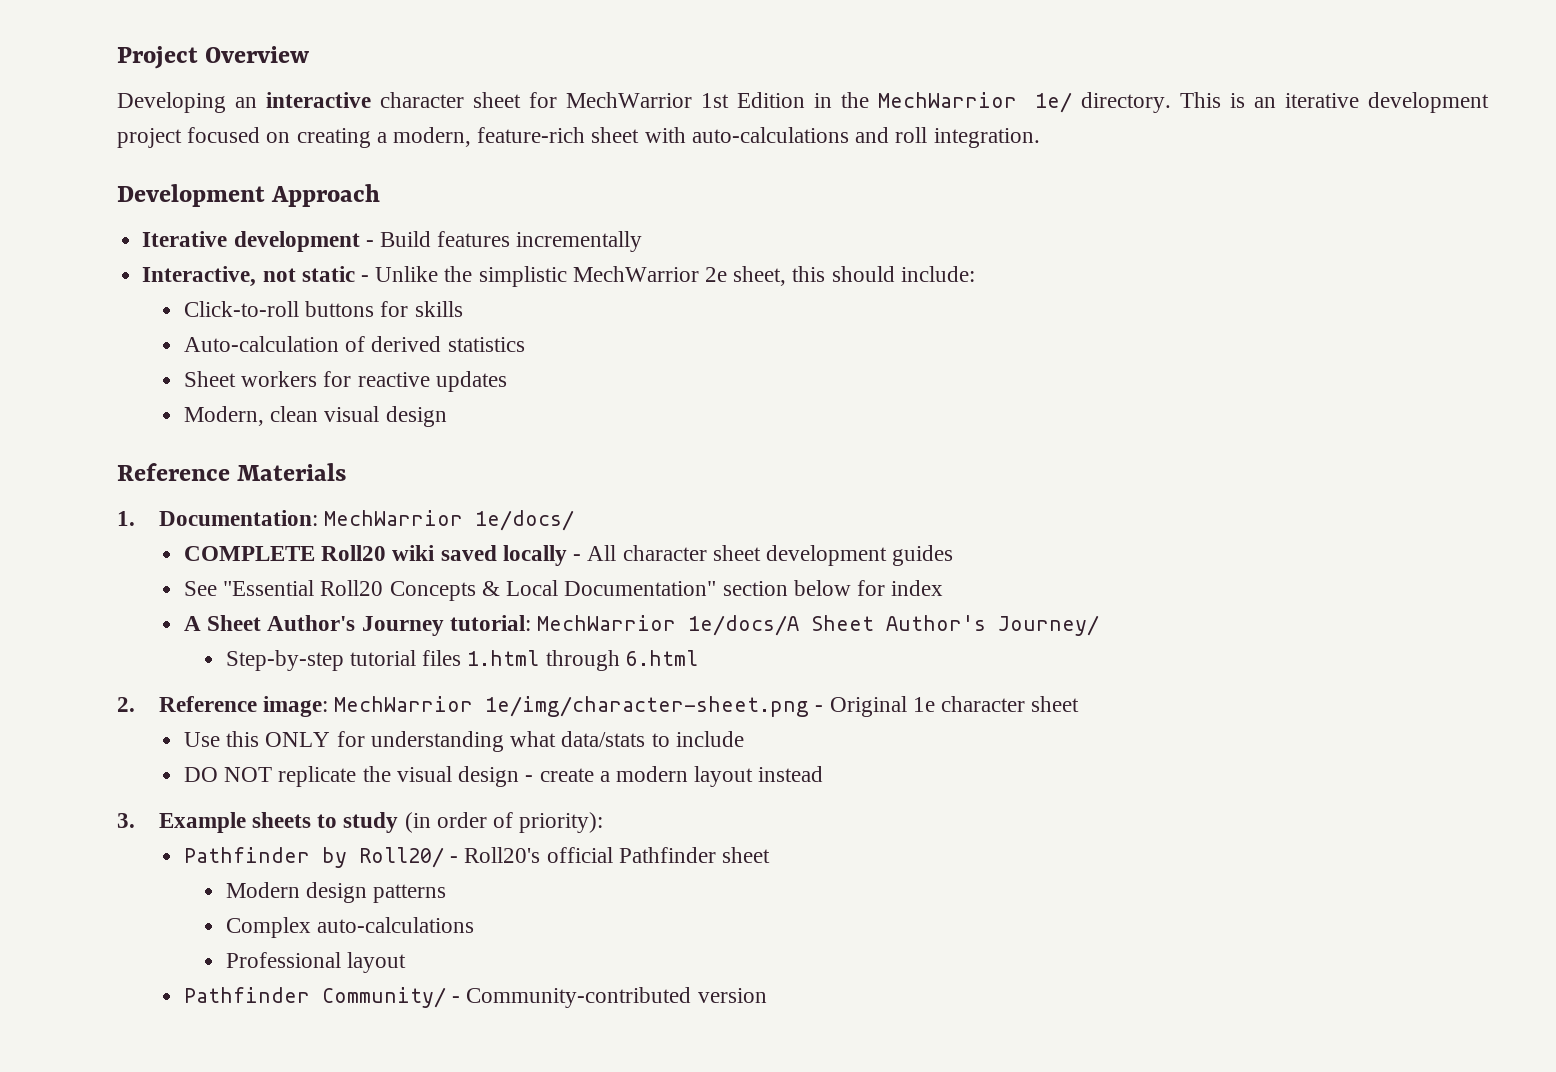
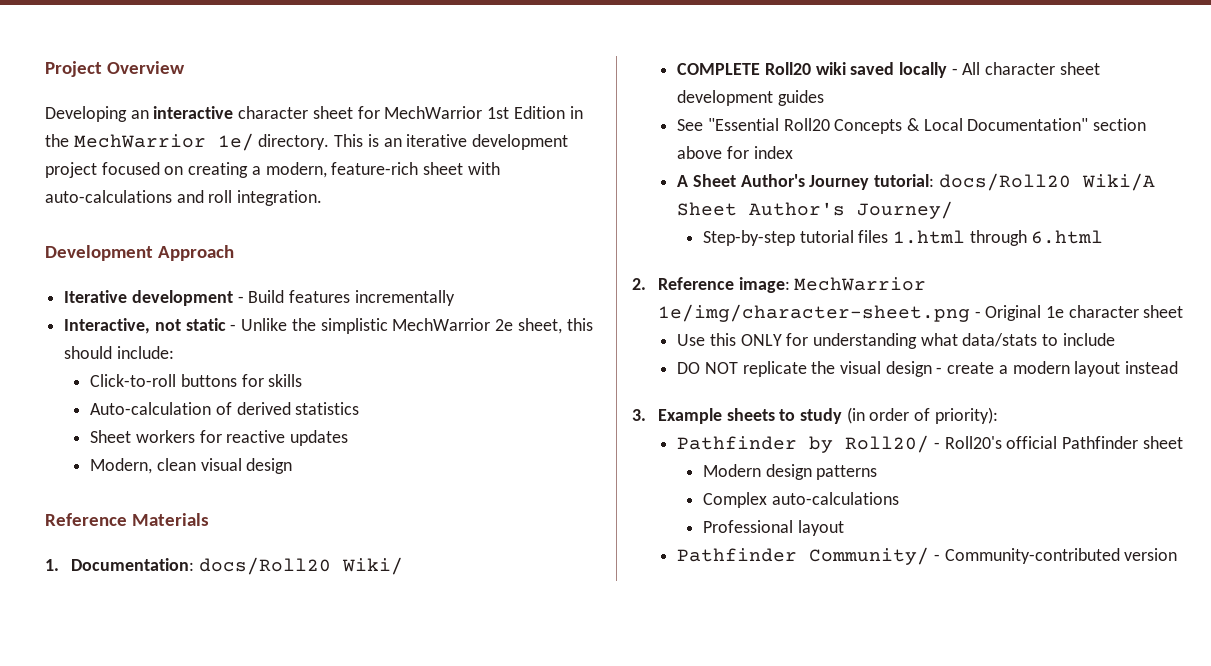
- 1. Documentation: MechWarrior 1e/docs/
+ 1. Documentation: docs/Roll20 Wiki/
- See "Essential Roll20 Concepts & Local Documentation" section below for index
+ See "Essential Roll20 Concepts & Local Documentation" section above for index
- A Sheet Author's Journey tutorial: MechWarrior 1e/docs/A Sheet Author's Journey/
+ A Sheet Author's Journey tutorial: docs/Roll20 Wiki/A Sheet Author's Journey/

